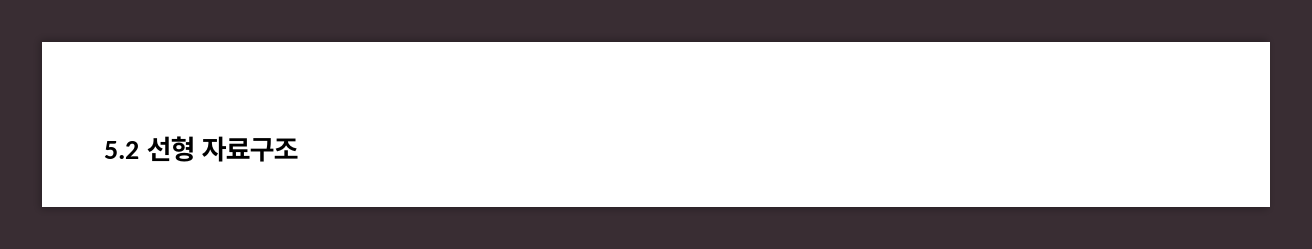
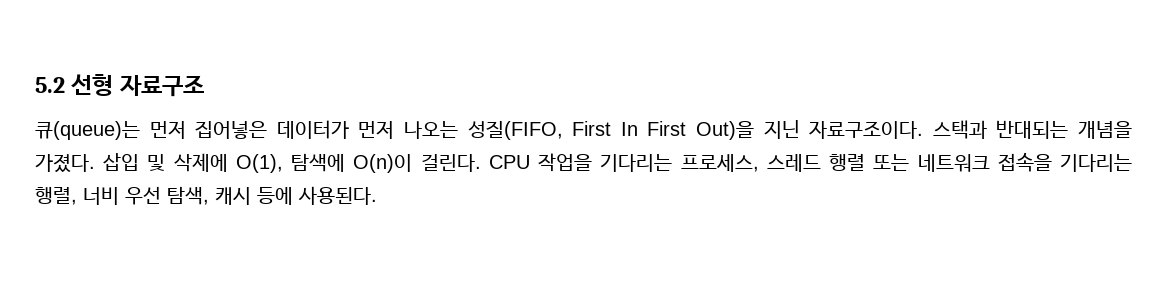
+ 큐(queue)는 먼저 집어넣은 데이터가 먼저 나오는 성질(FIFO, First In First Out)을 지닌 자료구조이다. 스택과 반대되는 개념을 가졌다. 삽입 및 삭제에 O(1), 탐색에 O(n)이 걸린다. CPU 작업을 기다리는 프로세스, 스레드 행렬 또는 네트워크 접속을 기다리는 행렬, 너비 우선 탐색, 캐시 등에 사용된다.

